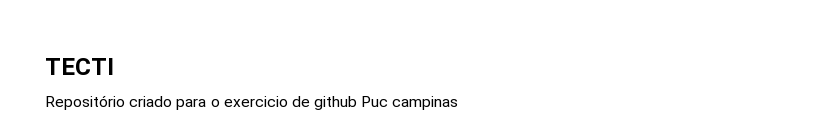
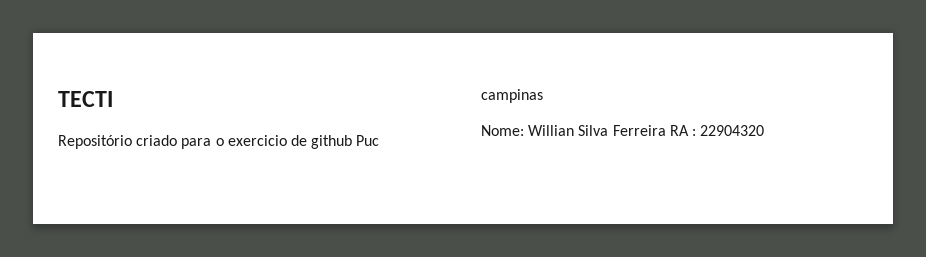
+ Nome: Willian Silva Ferreira RA : 22904320

